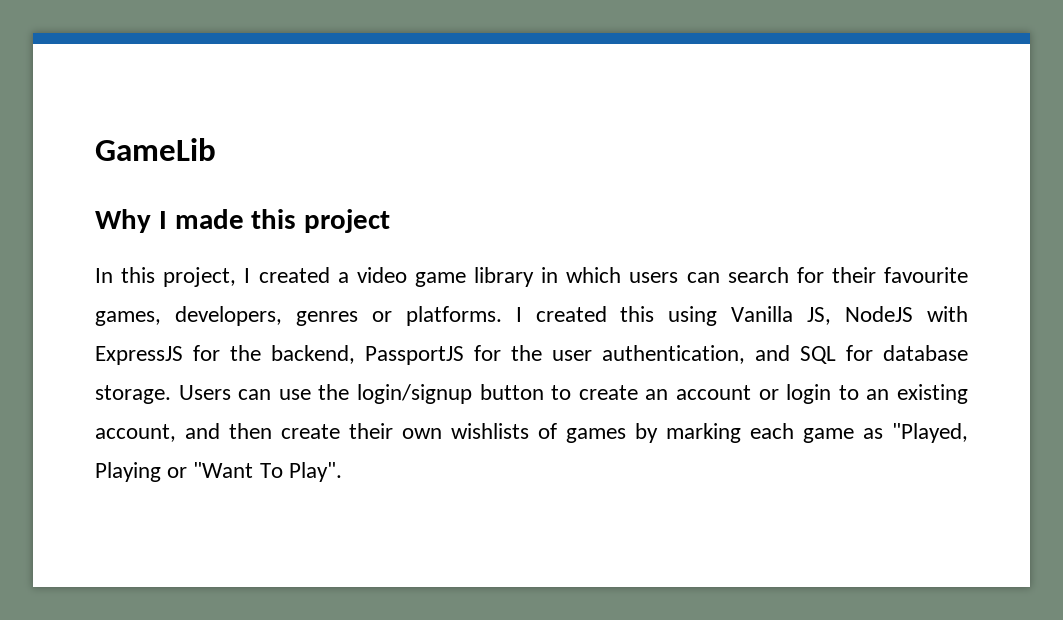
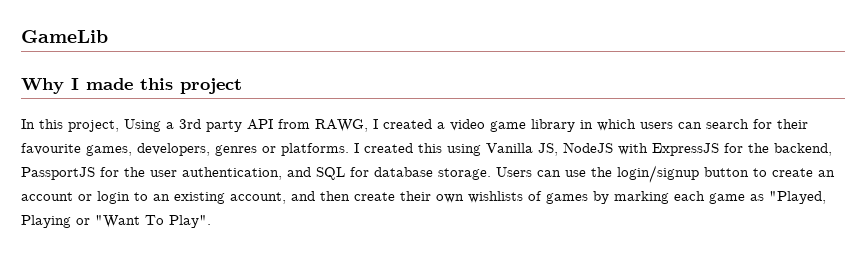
- In this project, I created a video game library in which users can search for their favourite games, developers, genres or platforms.
+ In this project, Using a 3rd party API from RAWG, I created a video game library in which users can search for their favourite games, developers, genres or platforms.

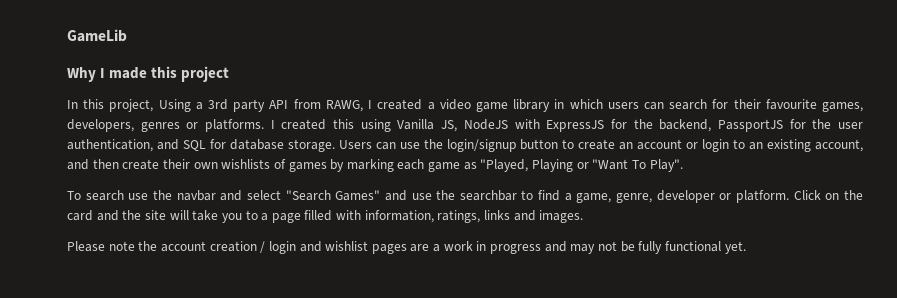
+ To search use the navbar and select "Search Games" and use the searchbar to find a game, genre, developer or platform. Click on the card and the site will take you to a page filled with information, ratings, links and images.
+ Please note the account creation / login and wishlist pages are a work in progress and may not be fully functional yet.

